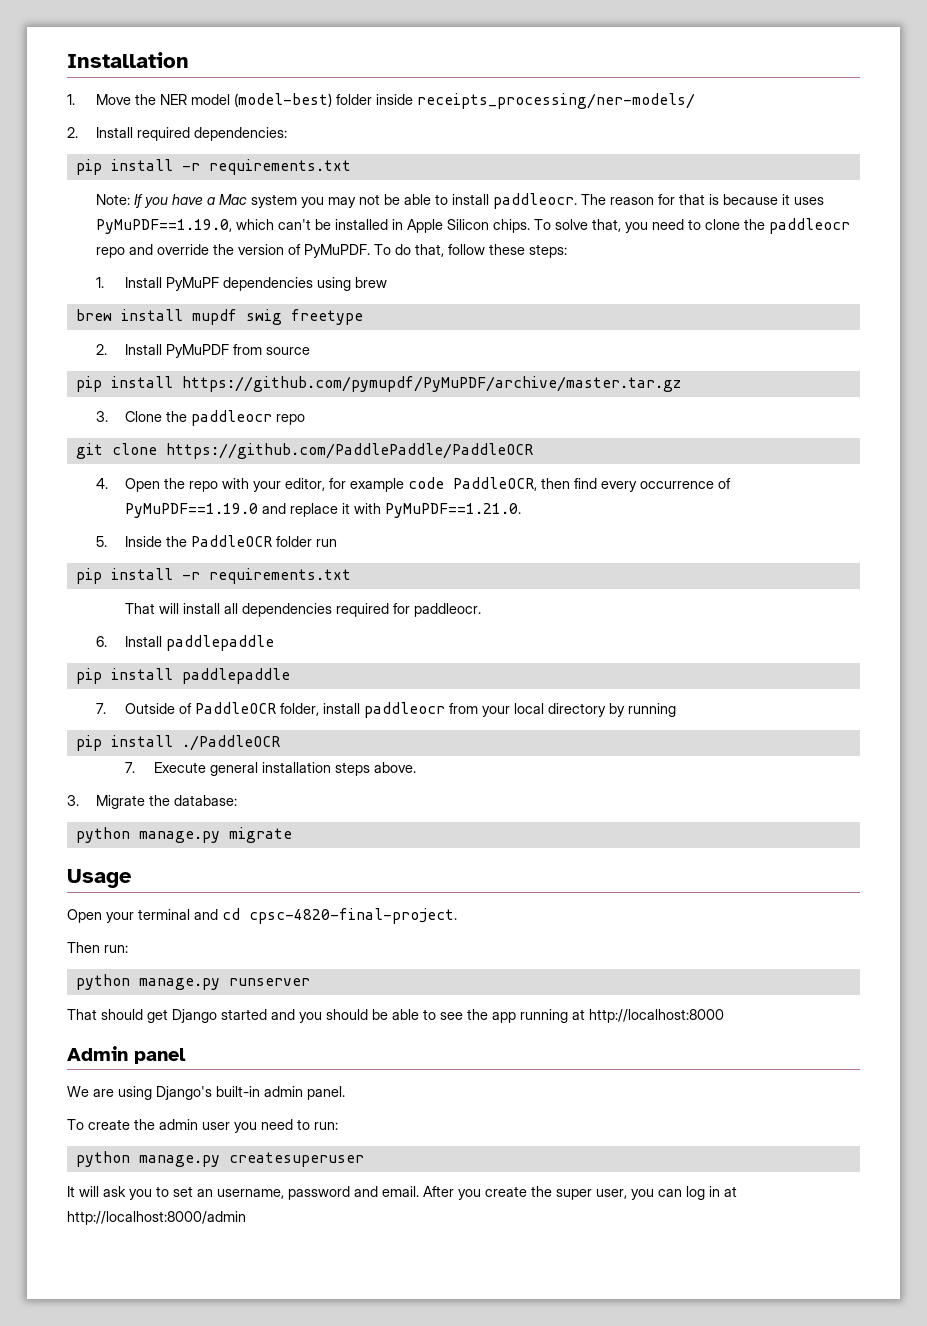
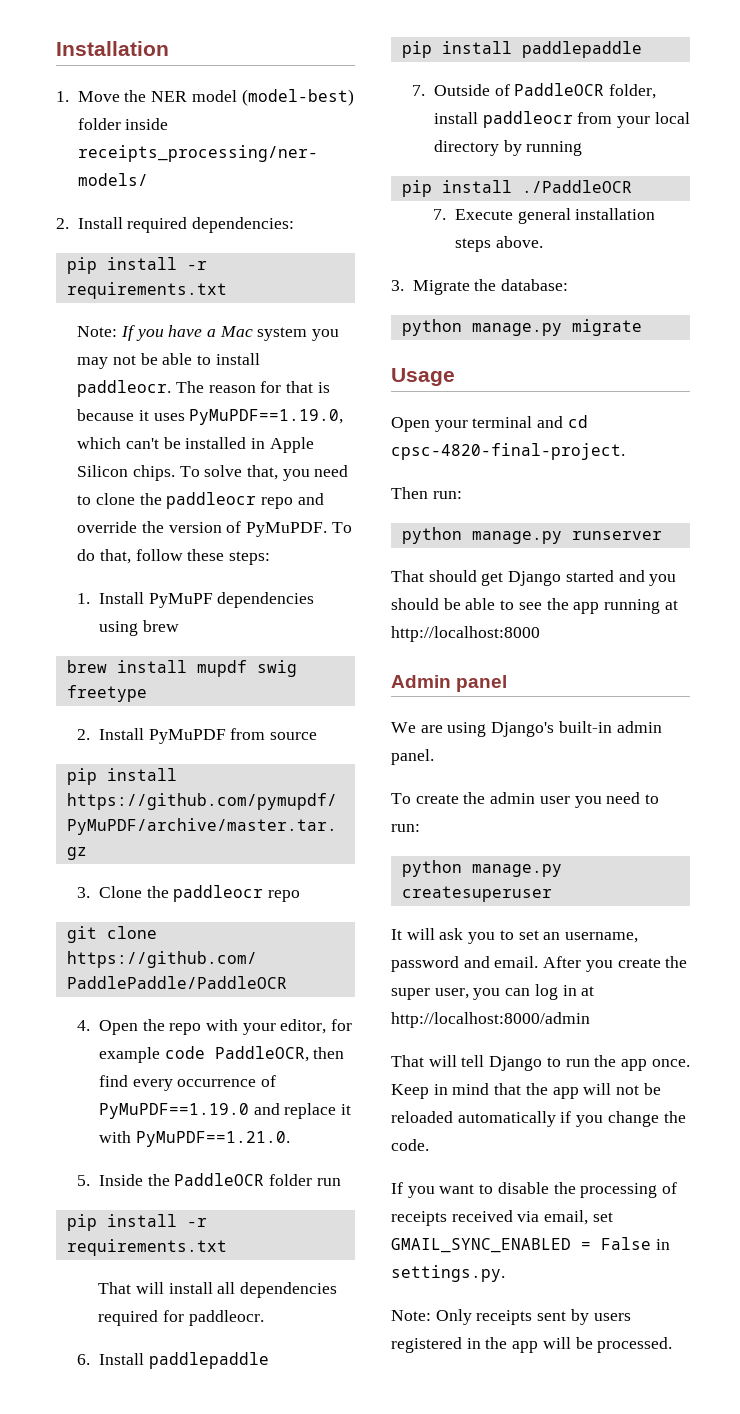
+ That will tell Django to run the app once. Keep in mind that the app will not be reloaded automatically if you change the code.
+ If you want to disable the processing of receipts received via email, set GMAIL_SYNC_ENABLED = False in settings.py.
+ Note: Only receipts sent by users registered in the app will be processed.

